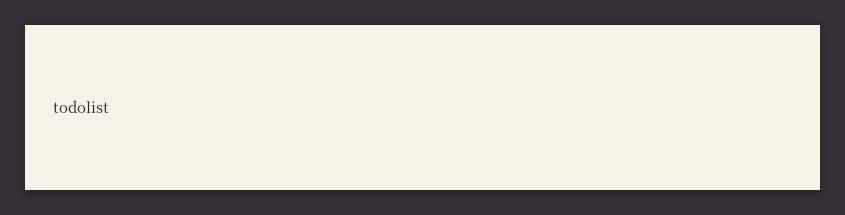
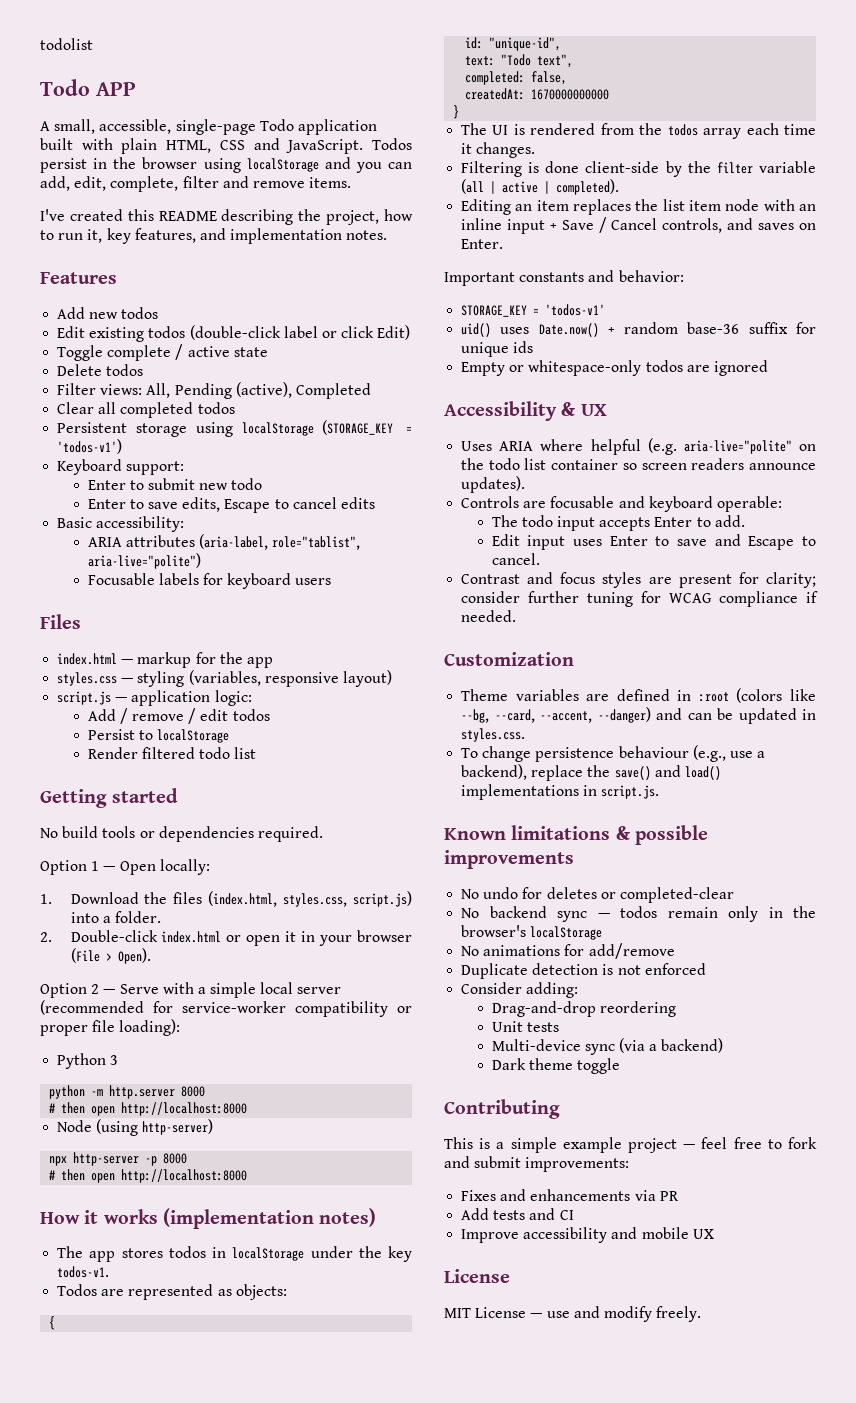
+ Todo APP
+ A small, accessible, single-page Todo application built with plain HTML, CSS and JavaScript. Todos persist in the browser using localStorage and you can add, edit, complete, filter and remove items.
+ I've created this README describing the project, how to run it, key features, and implementation notes.
+ Features
+ Add new todos
+ Edit existing todos (double-click label or click Edit)
+ Toggle complete / active state
+ Delete todos
+ Filter views: All, Pending (active), Completed
+ Clear all completed todos
+ Persistent storage using localStorage (STORAGE_KEY = 'todos-v1')
+ Keyboard support:
+ Enter to submit new todo
+ Enter to save edits, Escape to cancel edits
+ Basic accessibility:
+ ARIA attributes (aria-label, role="tablist", aria-live="polite")
+ Focusable labels for keyboard users
+ Files
+ index.html — markup for the app
+ styles.css — styling (variables, responsive layout)
+ script.js — application logic:
+ Add / remove / edit todos
+ Persist to localStorage
+ Render filtered todo list
+ Getting started
+ No build tools or dependencies required.
+ Option 1 — Open locally:
+ 1. Download the files (index.html, styles.css, script.js) into a folder.
+ 2. Double-click index.html or open it in your browser (File > Open).
+ Option 2 — Serve with a simple local server (recommended for service-worker compatibility or proper file loading):
+ Python 3
+ python -m http.server 8000
+ # then open http://localhost:8000
+ Node (using http-server)
+ npx http-server -p 8000
+ # then open http://localhost:8000
+ How it works (implementation notes)
+ The app stores todos in localStorage under the key todos-v1.
+ Todos are represented as objects:
+ {
+ id: "unique-id",
+ text: "Todo text",
+ completed: false,
+ createdAt: 1670000000000
+ }
+ The UI is rendered from the todos array each time it changes.
+ Filtering is done client-side by the filter variable (all | active | completed).
+ Editing an item replaces the list item node with an inline input + Save / Cancel controls, and saves on Enter.
+ Important constants and behavior:
+ STORAGE_KEY = 'todos-v1'
+ uid() uses Date.now() + random base-36 suffix for unique ids
+ Empty or whitespace-only todos are ignored
+ Accessibility & UX
+ Uses ARIA where helpful (e.g. aria-live="polite" on the todo list container so screen readers announce updates).
+ Controls are focusable and keyboard operable:
+ The todo input accepts Enter to add.
+ Edit input uses Enter to save and Escape to cancel.
+ Contrast and focus styles are present for clarity; consider further tuning for WCAG compliance if needed.
+ Customization
+ Theme variables are defined in :root (colors like --bg, --card, --accent, --danger) and can be updated in styles.css.
+ To change persistence behaviour (e.g., use a backend), replace the save() and load() implementations in script.js.
+ Known limitations & possible improvements
+ No undo for deletes or completed-clear
+ No backend sync — todos remain only in the browser's localStorage
+ No animations for add/remove
+ Duplicate detection is not enforced
+ Consider adding:
+ Drag-and-drop reordering
+ Unit tests
+ Multi-device sync (via a backend)
+ Dark theme toggle
+ Contributing
+ This is a simple example project — feel free to fork and submit improvements:
+ Fixes and enhancements via PR
+ Add tests and CI
+ Improve accessibility and mobile UX
+ License
+ MIT License — use and modify freely.

